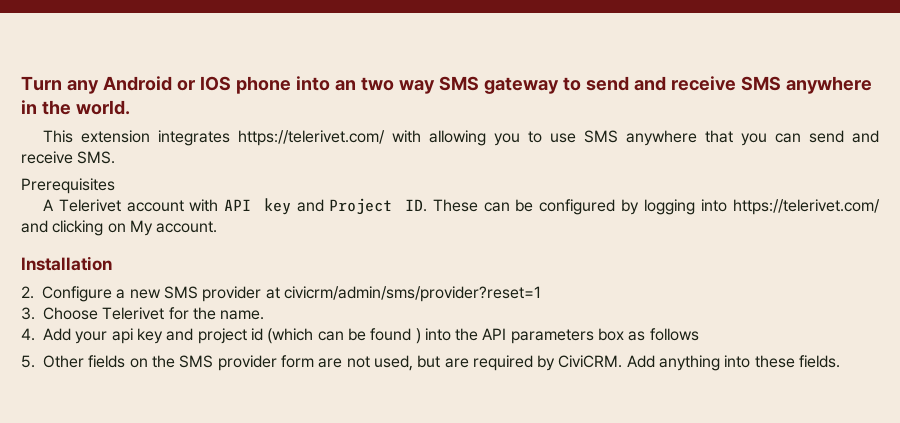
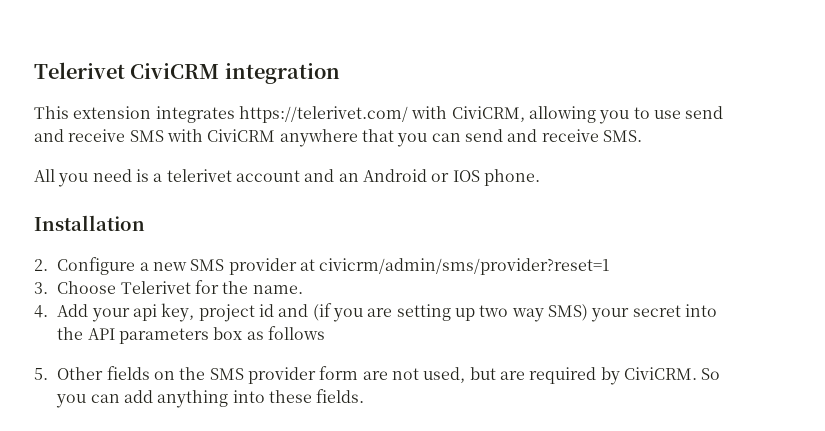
- Turn any Android or IOS phone into an two way SMS gateway to send and receive SMS anywhere in the world.
+ Telerivet CiviCRM integration
- This extension integrates https://telerivet.com/ with allowing you to use SMS anywhere that you can send and receive SMS.
+ This extension integrates https://telerivet.com/ with CiviCRM, allowing you to use send and receive SMS with CiviCRM anywhere that you can send and receive SMS.
- Prerequisites
- A Telerivet account with API key and Project ID. These can be configured by logging into https://telerivet.com/ and clicking on My account.
+ All you need is a telerivet account and an Android or IOS phone.
- 4. Add your api key and project id (which can be found ) into the API parameters box as follows
+ 4. Add your api key, project id and (if you are setting up two way SMS) your secret into the API parameters box as follows
- Add anything into these fields.
+ So you can add anything into these fields.

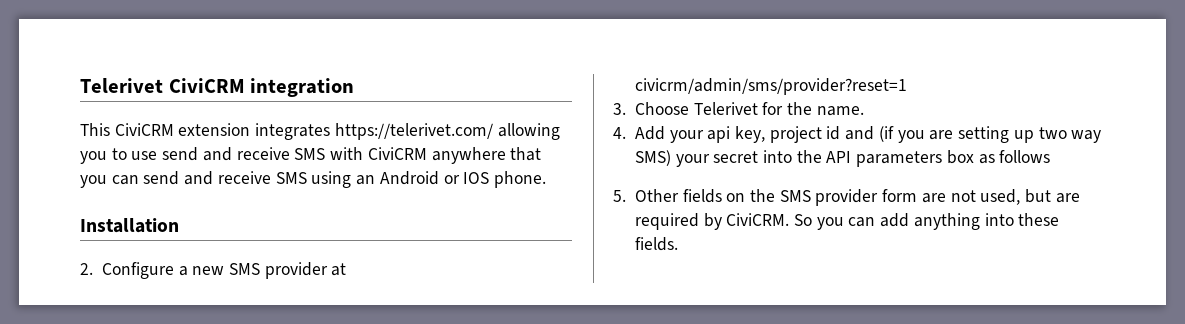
- This extension integrates https://telerivet.com/ with CiviCRM, allowing you to use send and receive SMS with CiviCRM anywhere that you can send and receive SMS.
- All you need is a telerivet account and an Android or IOS phone.
+ This CiviCRM extension integrates https://telerivet.com/ allowing you to use send and receive SMS with CiviCRM anywhere that you can send and receive SMS using an Android or IOS phone.

